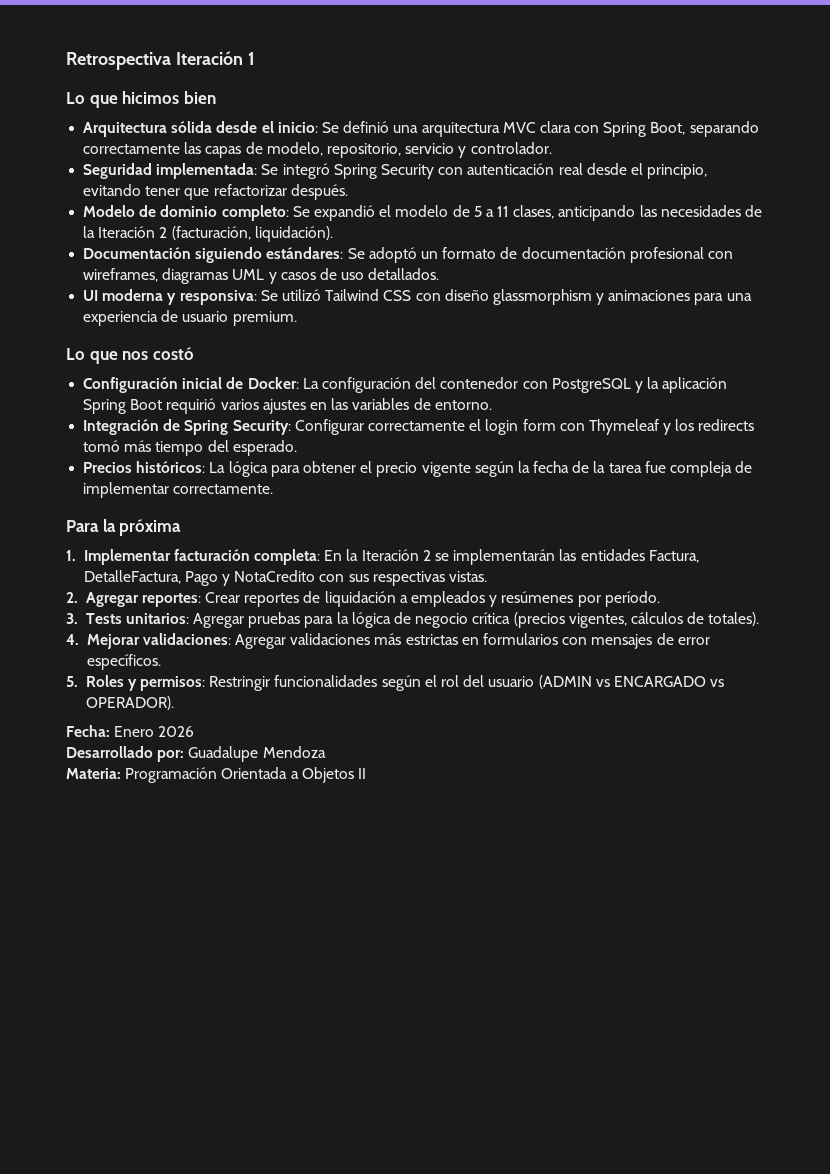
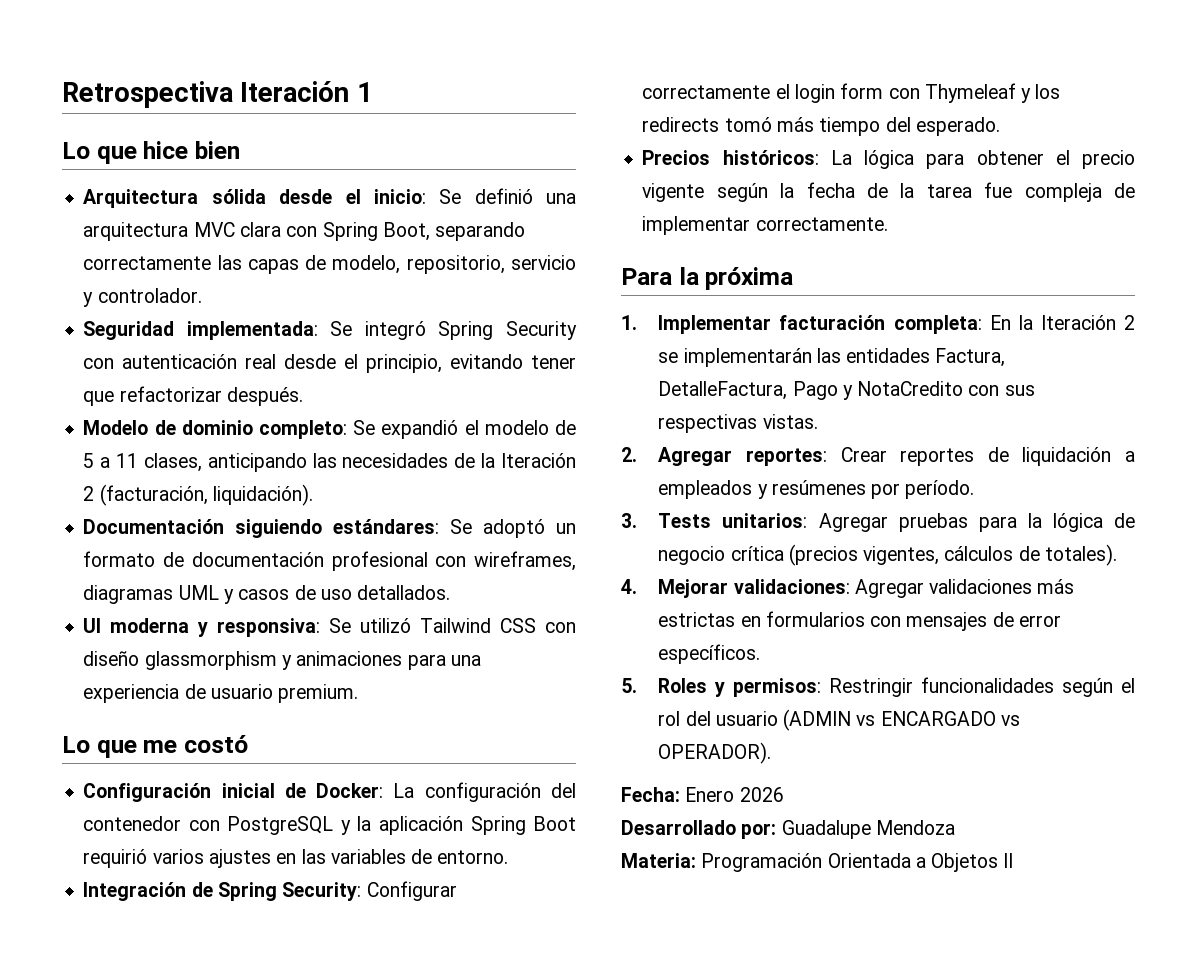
- Lo que hicimos bien
+ Lo que hice bien
- Lo que nos costó
+ Lo que me costó

